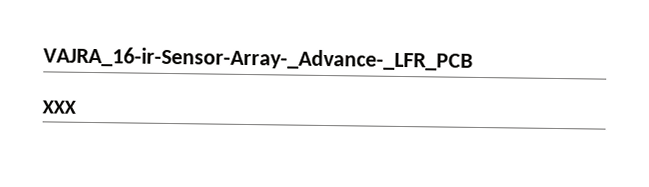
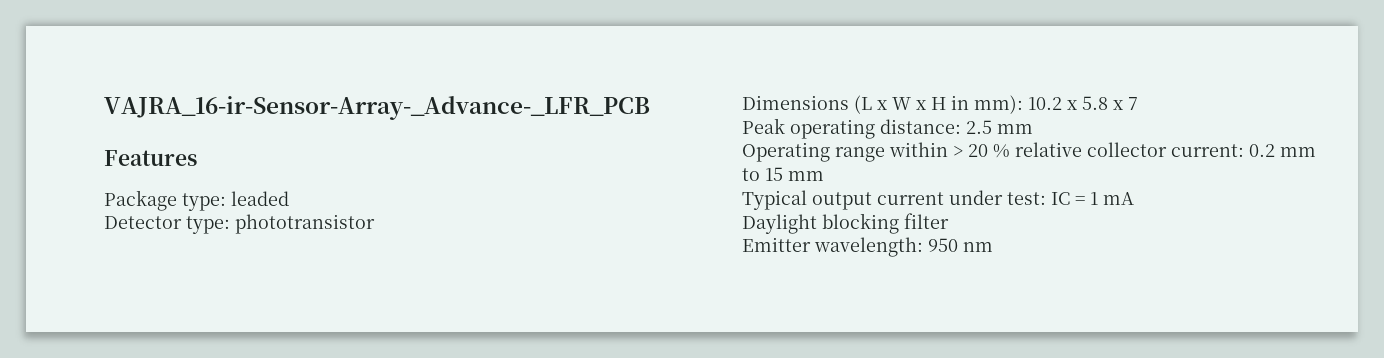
- XXX
+ Features
+ Package type: leaded
+ Detector type: phototransistor
+ Dimensions (L x W x H in mm): 10.2 x 5.8 x 7
+ Peak operating distance: 2.5 mm
+ Operating range within > 20 % relative collector current: 0.2 mm to 15 mm
+ Typical output current under test: IC = 1 mA
+ Daylight blocking filter
+ Emitter wavelength: 950 nm

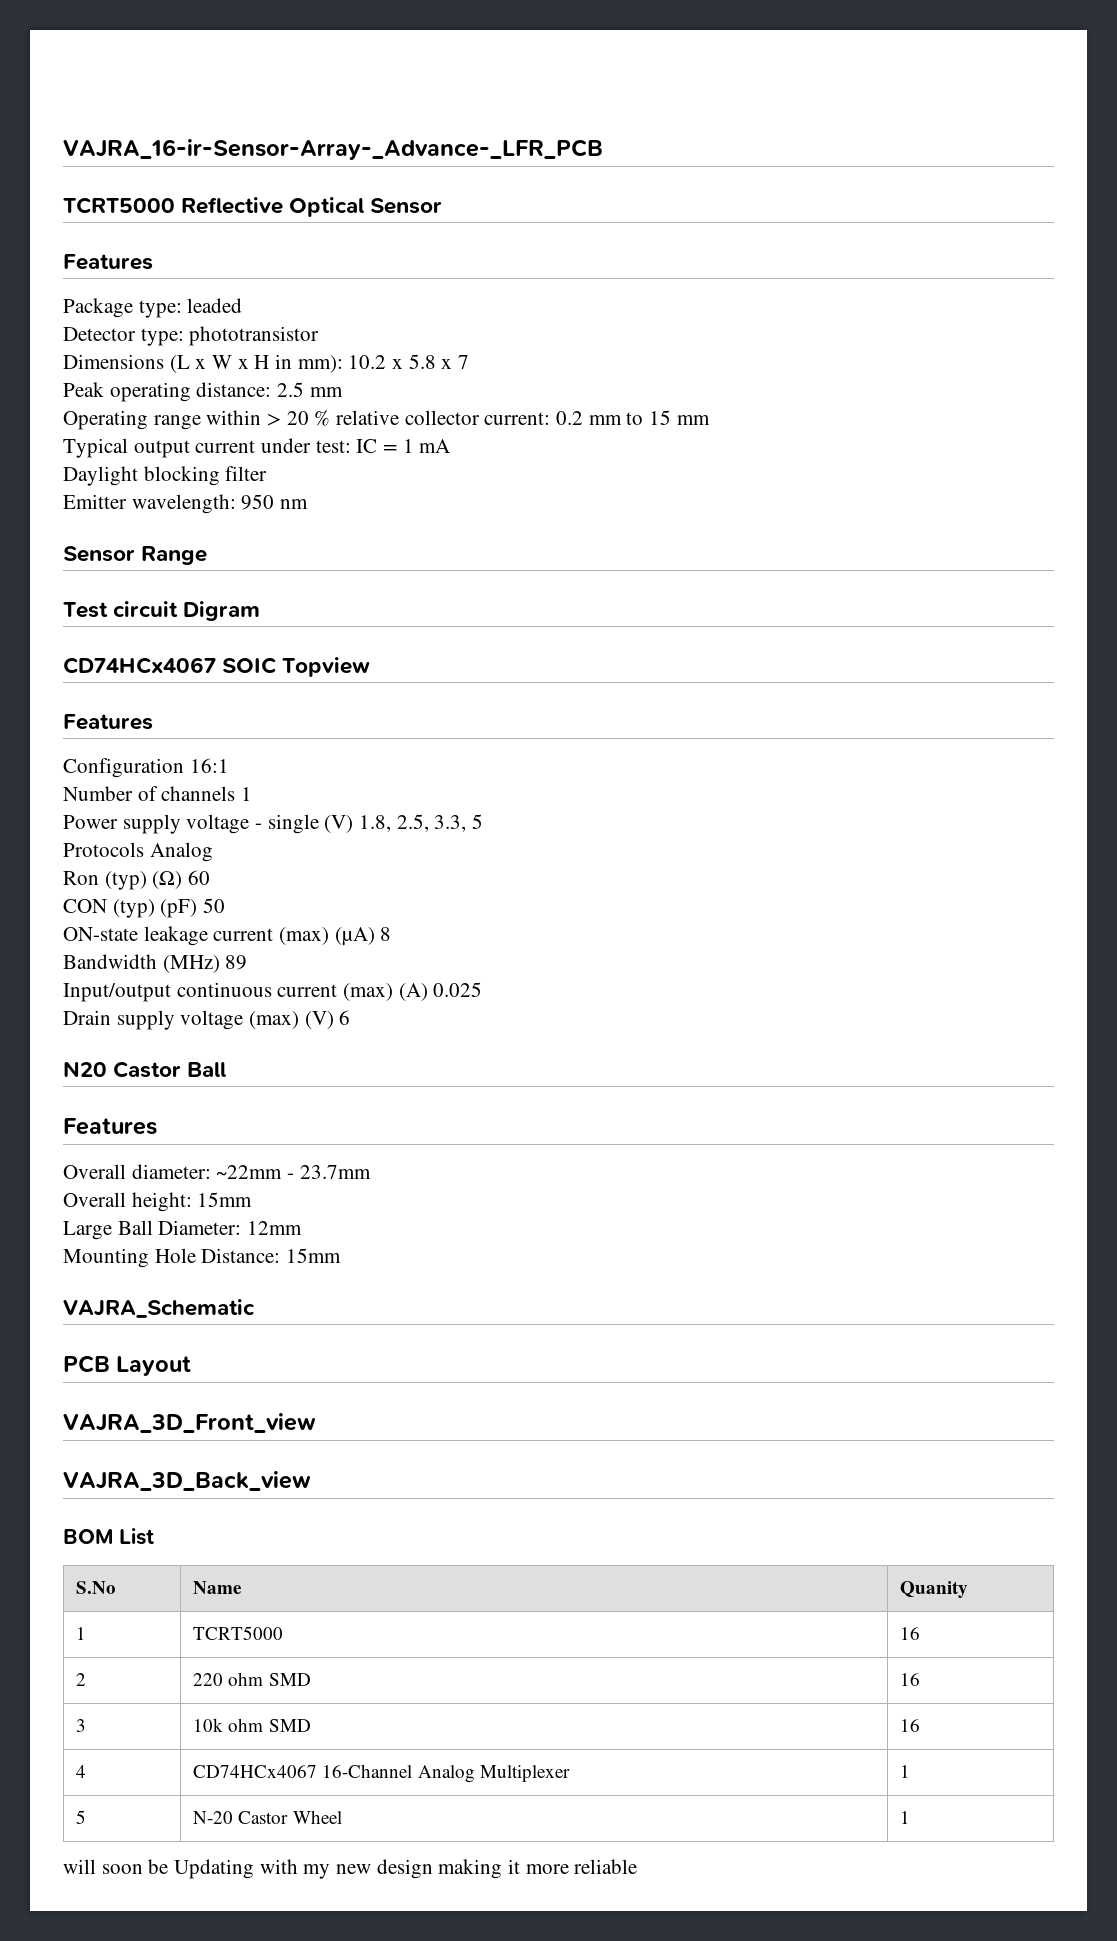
+ TCRT5000 Reflective Optical Sensor
+ Sensor Range
+ Test circuit Digram
+ CD74HCx4067 SOIC Topview
+ Features
+ Configuration 16:1
+ Number of channels 1
+ Power supply voltage - single (V) 1.8, 2.5, 3.3, 5
+ Protocols Analog
+ Ron (typ) (Ω) 60
+ CON (typ) (pF) 50
+ ON-state leakage current (max) (µA) 8
+ Bandwidth (MHz) 89
+ Input/output continuous current (max) (A) 0.025
+ Drain supply voltage (max) (V) 6
+ N20 Castor Ball
+ Features
+ Overall diameter: ~22mm - 23.7mm
+ Overall height: 15mm
+ Large Ball Diameter: 12mm
+ Mounting Hole Distance: 15mm
+ VAJRA_Schematic
+ PCB Layout
+ VAJRA_3D_Front_view
+ VAJRA_3D_Back_view
+ BOM List
+ S.No | Name | Quanity
+ 1 | TCRT5000 | 16
+ 2 | 220 ohm SMD | 16
+ 3 | 10k ohm SMD | 16
+ 4 | CD74HCx4067 16-Channel Analog Multiplexer | 1
+ 5 | N-20 Castor Wheel | 1
+ will soon be Updating with my new design making it more reliable

